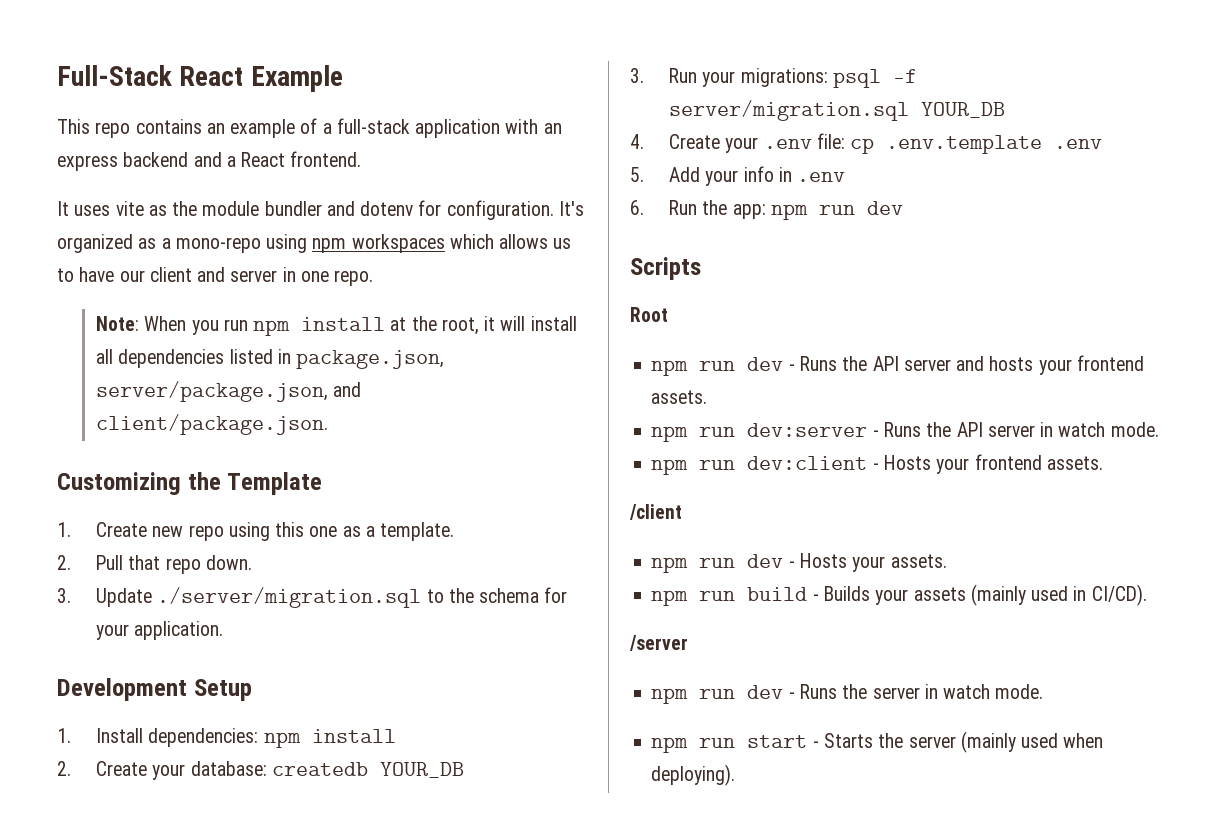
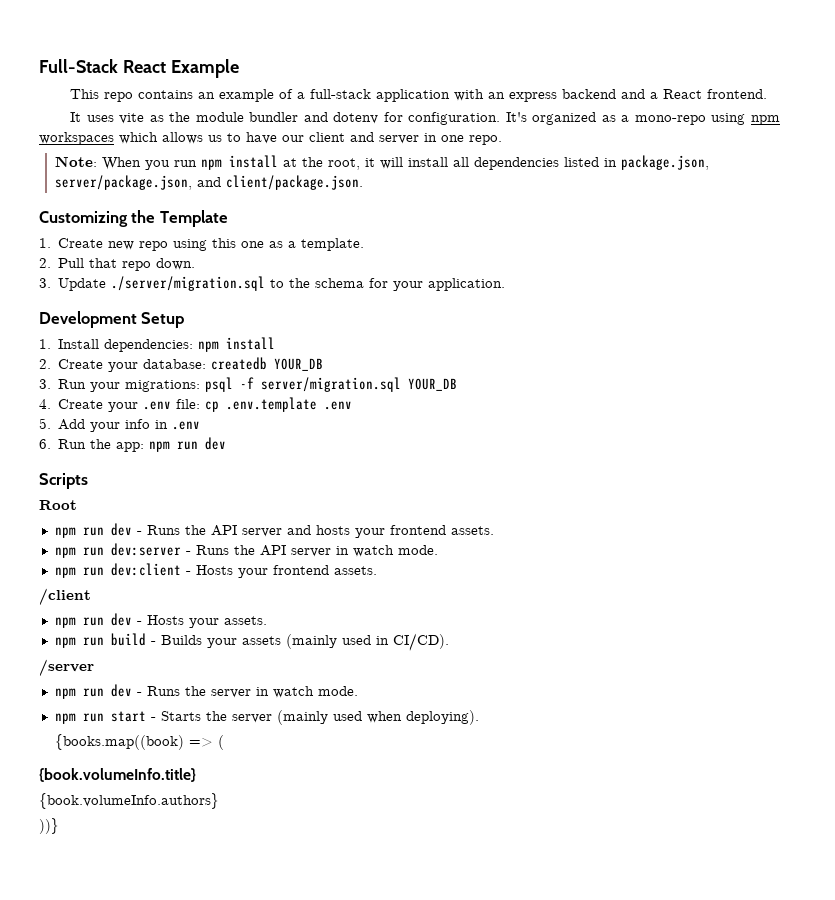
+ {books.map((book) => (
+ {book.volumeInfo.title}
+ {book.volumeInfo.authors}
+ ))}

